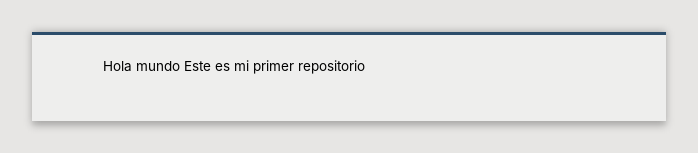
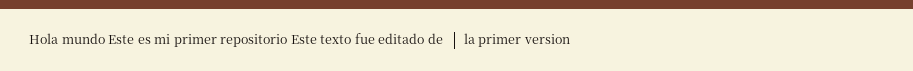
- Hola mundo Este es mi primer repositorio
+ Hola mundo Este es mi primer repositorio Este texto fue editado de la primer version

